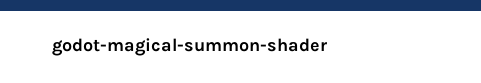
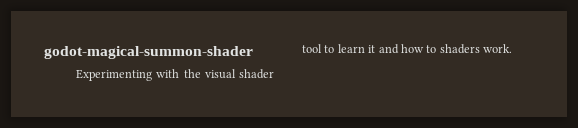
+ Experimenting with the visual shader tool to learn it and how to shaders work.

